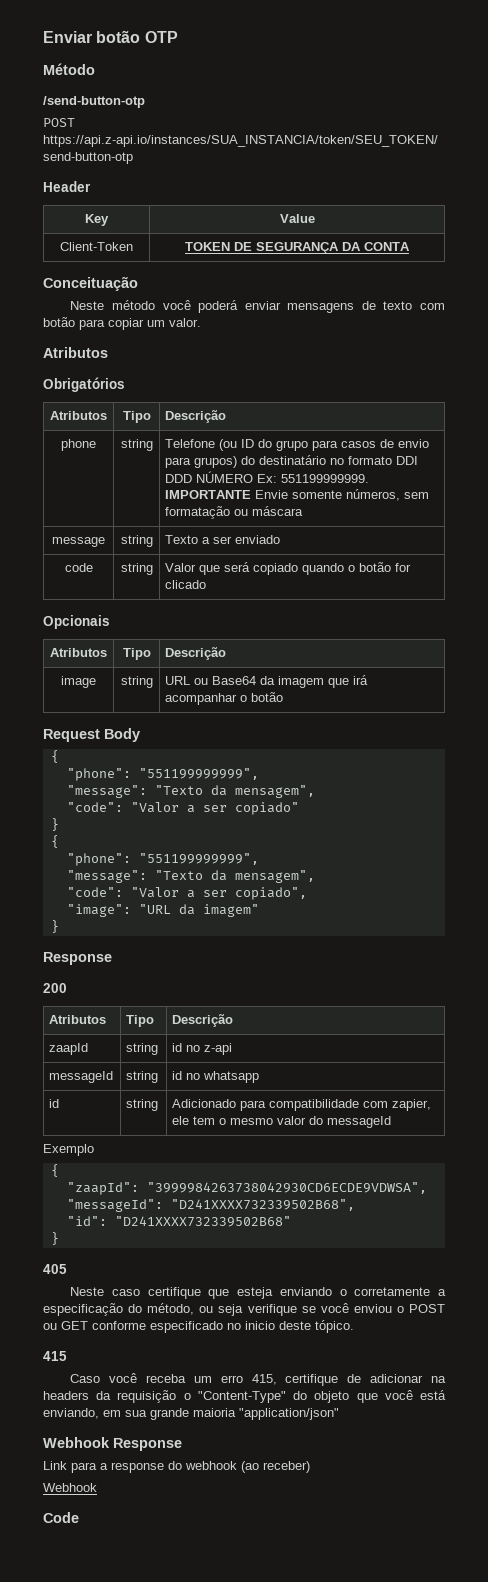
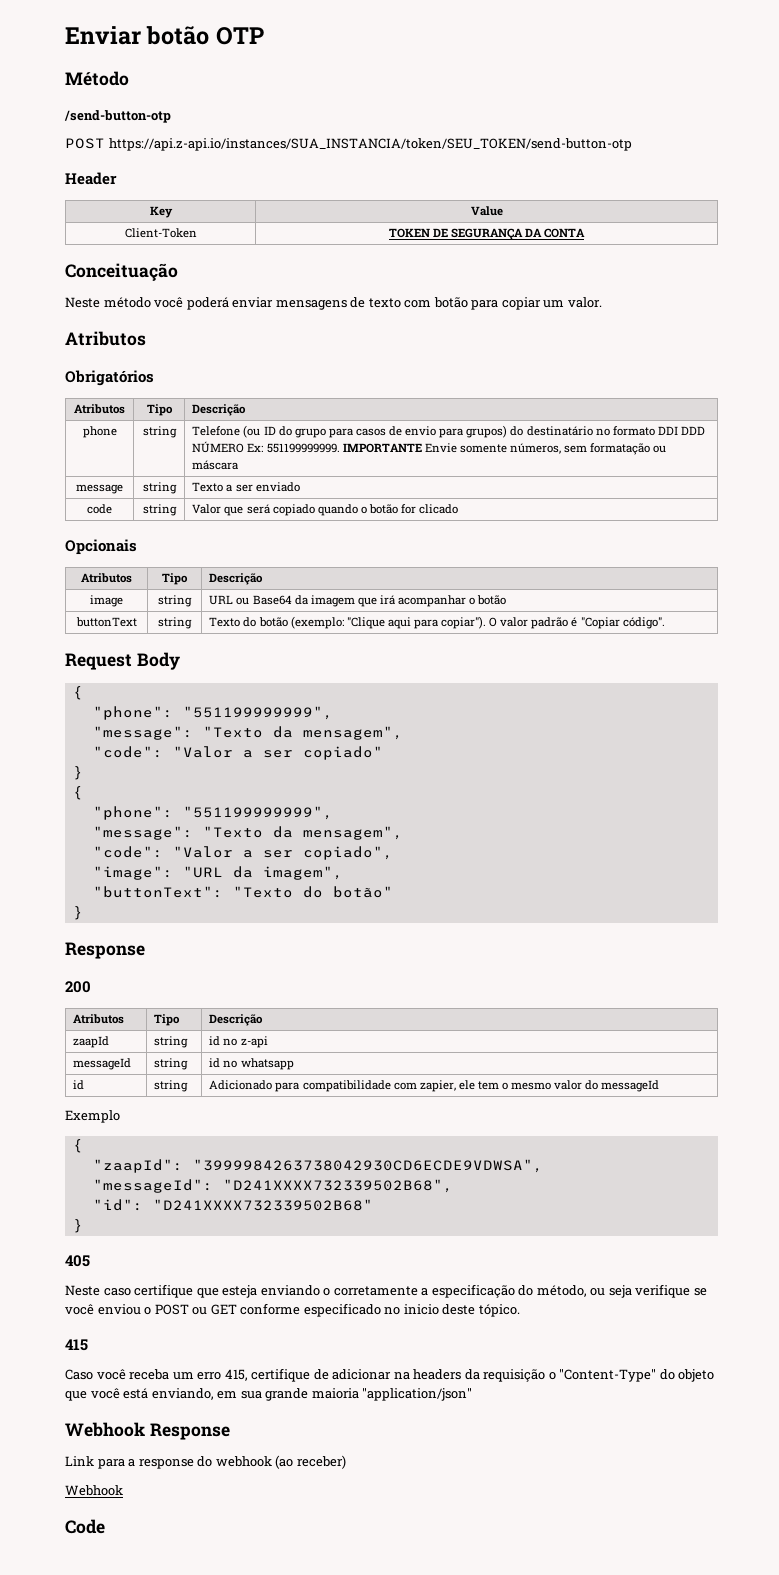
+ buttonText | string | Texto do botão (exemplo: "Clique aqui para copiar"). O valor padrão é "Copiar código".
- "image": "URL da imagem"
+ "image": "URL da imagem",
+ "buttonText": "Texto do botão"

